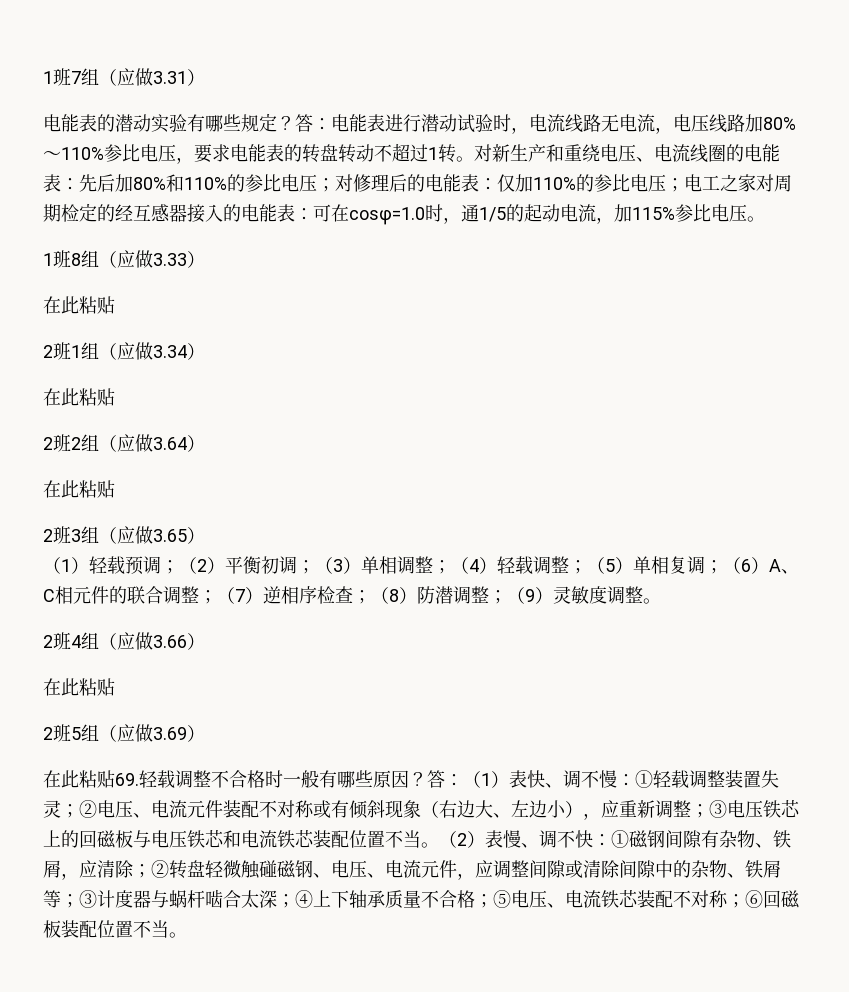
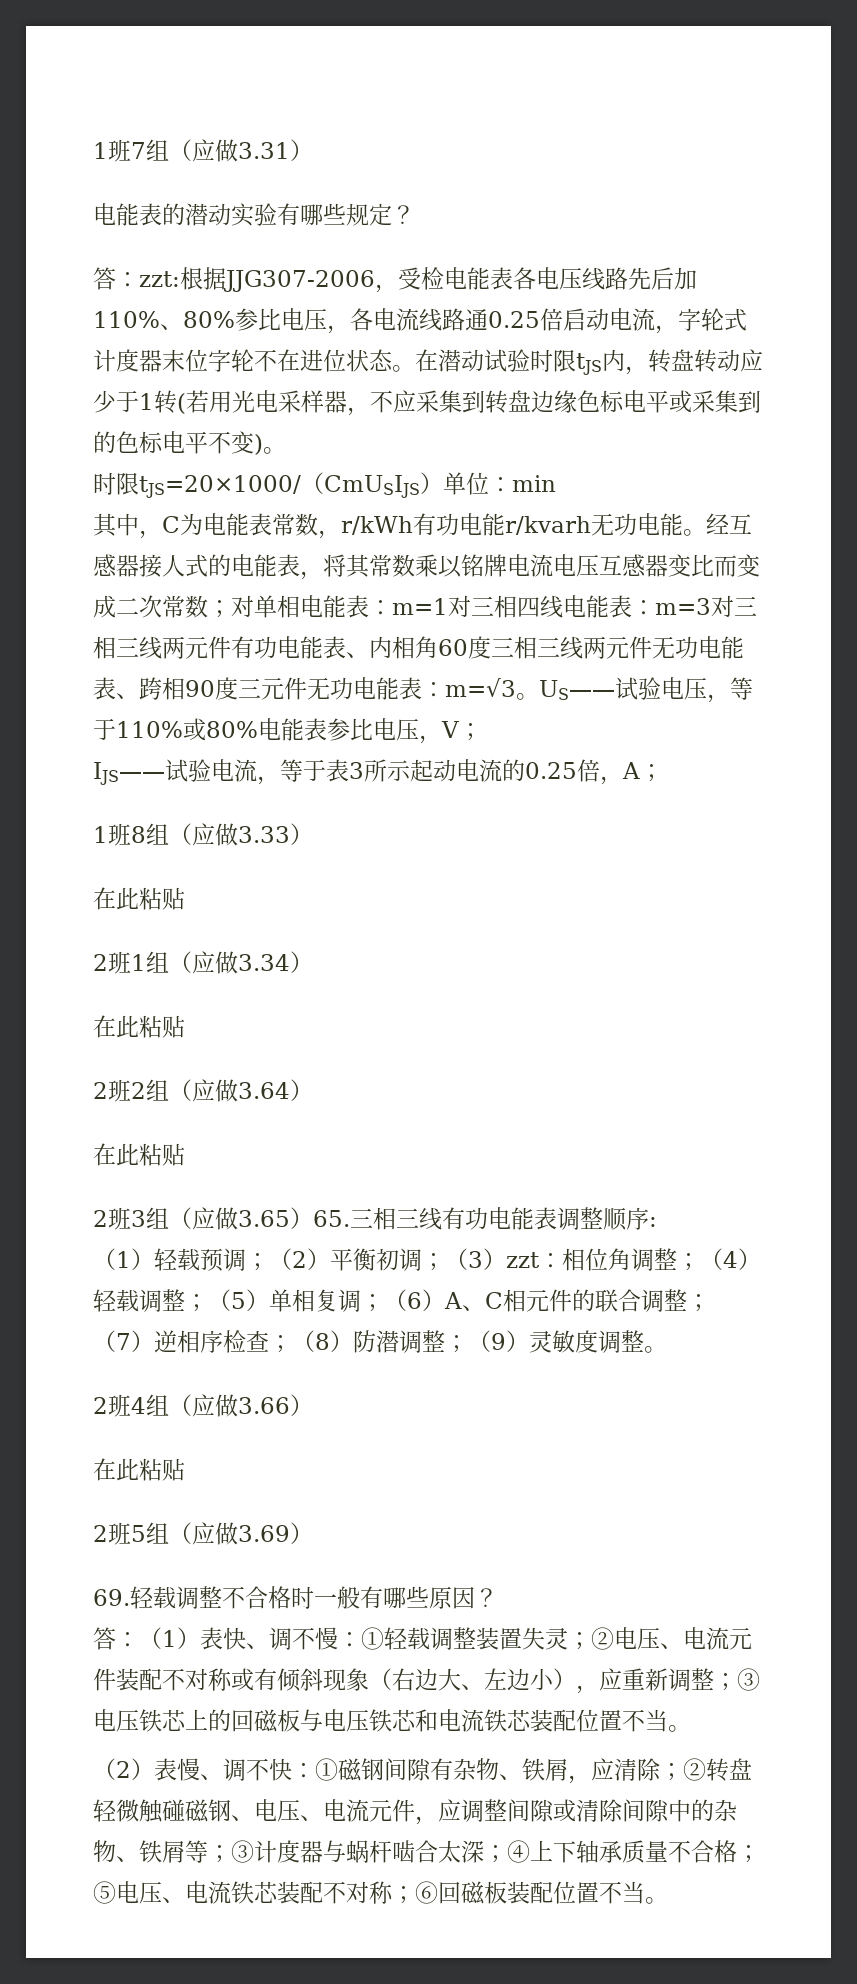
- 电能表的潜动实验有哪些规定？答：电能表进行潜动试验时，电流线路无电流，电压线路加80%～110%参比电压，要求电能表的转盘转动不超过1转。对新生产和重绕电压、电流线圈的电能表：先后加80%和110%的参比电压；对修理后的电能表：仅加110%的参比电压；电工之家对周期检定的经互感器接入的电能表：可在cosφ=1.0时，通1/5的起动电流，加115%参比电压。
+ 电能表的潜动实验有哪些规定？
+ 答：zzt:根据JJG307-2006，受检电能表各电压线路先后加110%、80%参比电压，各电流线路通0.25倍启动电流，字轮式计度器末位字轮不在进位状态。在潜动试验时限tJS内，转盘转动应少于1转(若用光电采样器，不应采集到转盘边缘色标电平或采集到的色标电平不变)。
+ 时限tJS=20×1000/（CmUSIJS）单位：min
+ 其中，C为电能表常数，r/kWh有功电能r/kvarh无功电能。经互感器接人式的电能表，将其常数乘以铭牌电流电压互感器变比而变成二次常数；对单相电能表：m=1对三相四线电能表：m=3对三相三线两元件有功电能表、内相角60度三相三线两元件无功电能表、跨相90度三元件无功电能表：m=√3。US——试验电压，等于110%或80%电能表参比电压，V；
+ IJS——试验电流，等于表3所示起动电流的0.25倍，A；
- 2班3组（应做3.65）
+ 2班3组（应做3.65）65.三相三线有功电能表调整顺序:
- （1）轻载预调；（2）平衡初调；（3）单相调整；（4）轻载调整；（5）单相复调；（6）A、C相元件的联合调整；（7）逆相序检查；（8）防潜调整；（9）灵敏度调整。
+ （1）轻载预调；（2）平衡初调；（3）zzt：相位角调整；（4）轻载调整；（5）单相复调；（6）A、C相元件的联合调整；（7）逆相序检查；（8）防潜调整；（9）灵敏度调整。
- 在此粘贴69.轻载调整不合格时一般有哪些原因？答：
+ 69.轻载调整不合格时一般有哪些原因？
+ 答：
- ③电压铁芯上的回磁板与电压铁芯和电流铁芯装配位置不当。（2）表慢、调不快：
+ ③电压铁芯上的回磁板与电压铁芯和电流铁芯装配位置不当。
+ （2）表慢、调不快：

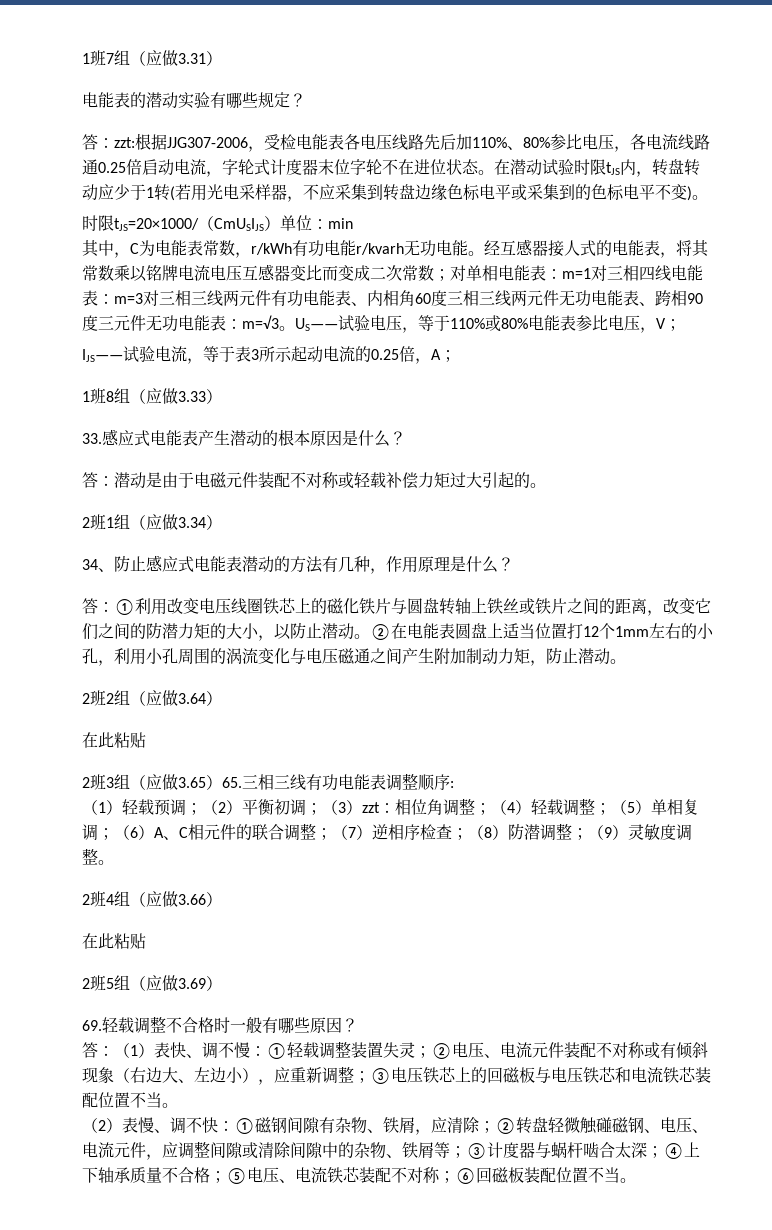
  1班8组（应做3.33）
- 在此粘贴
+ 33.感应式电能表产生潜动的根本原因是什么？
+ 答：潜动是由于电磁元件装配不对称或轻载补偿力矩过大引起的。
  2班1组（应做3.34）
- 在此粘贴
+ 34、防止感应式电能表潜动的方法有几种，作用原理是什么？
+ 答：①利用改变电压线圈铁芯上的磁化铁片与圆盘转轴上铁丝或铁片之间的距离，改变它们之间的防潜力矩的大小，以防止潜动。②在电能表圆盘上适当位置打12个1mm左右的小孔，利用小孔周围的涡流变化与电压磁通之间产生附加制动力矩，防止潜动。

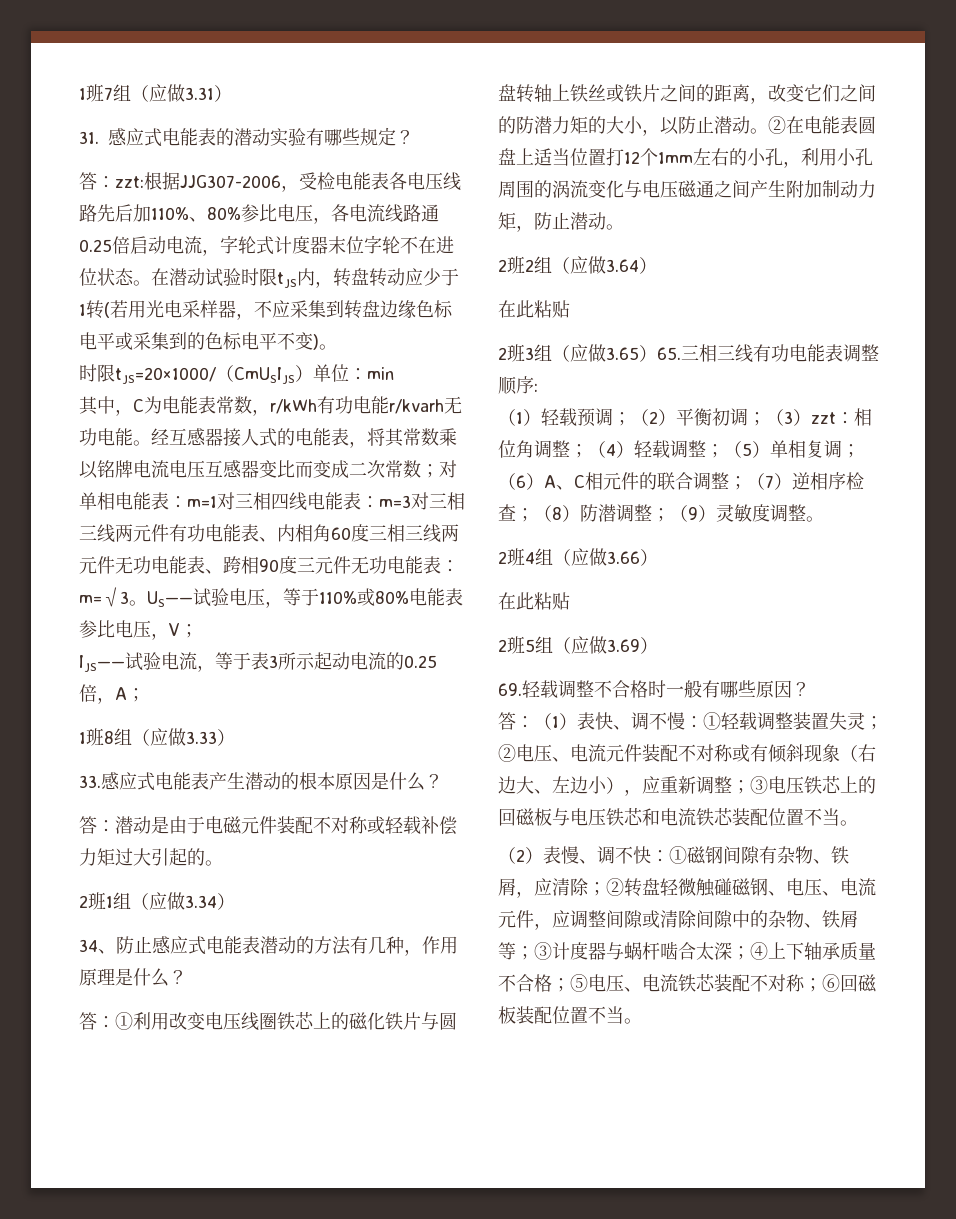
- 电能表的潜动实验有哪些规定？
+ 31.感应式电能表的潜动实验有哪些规定？

